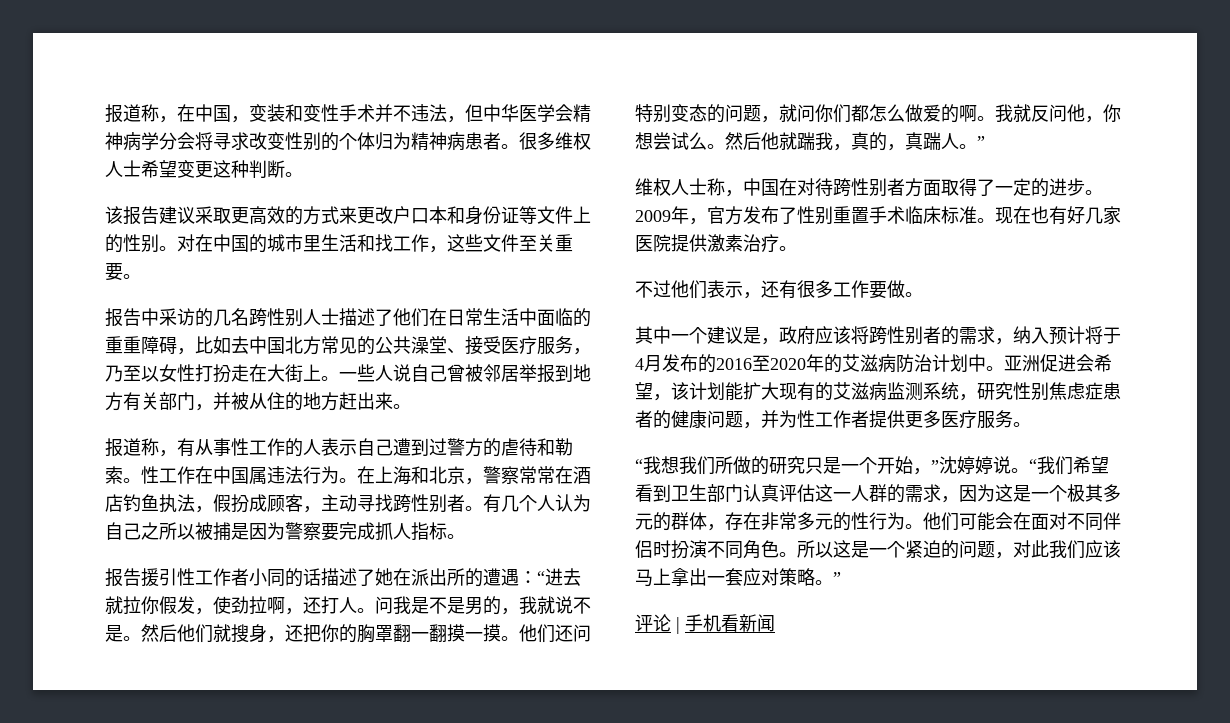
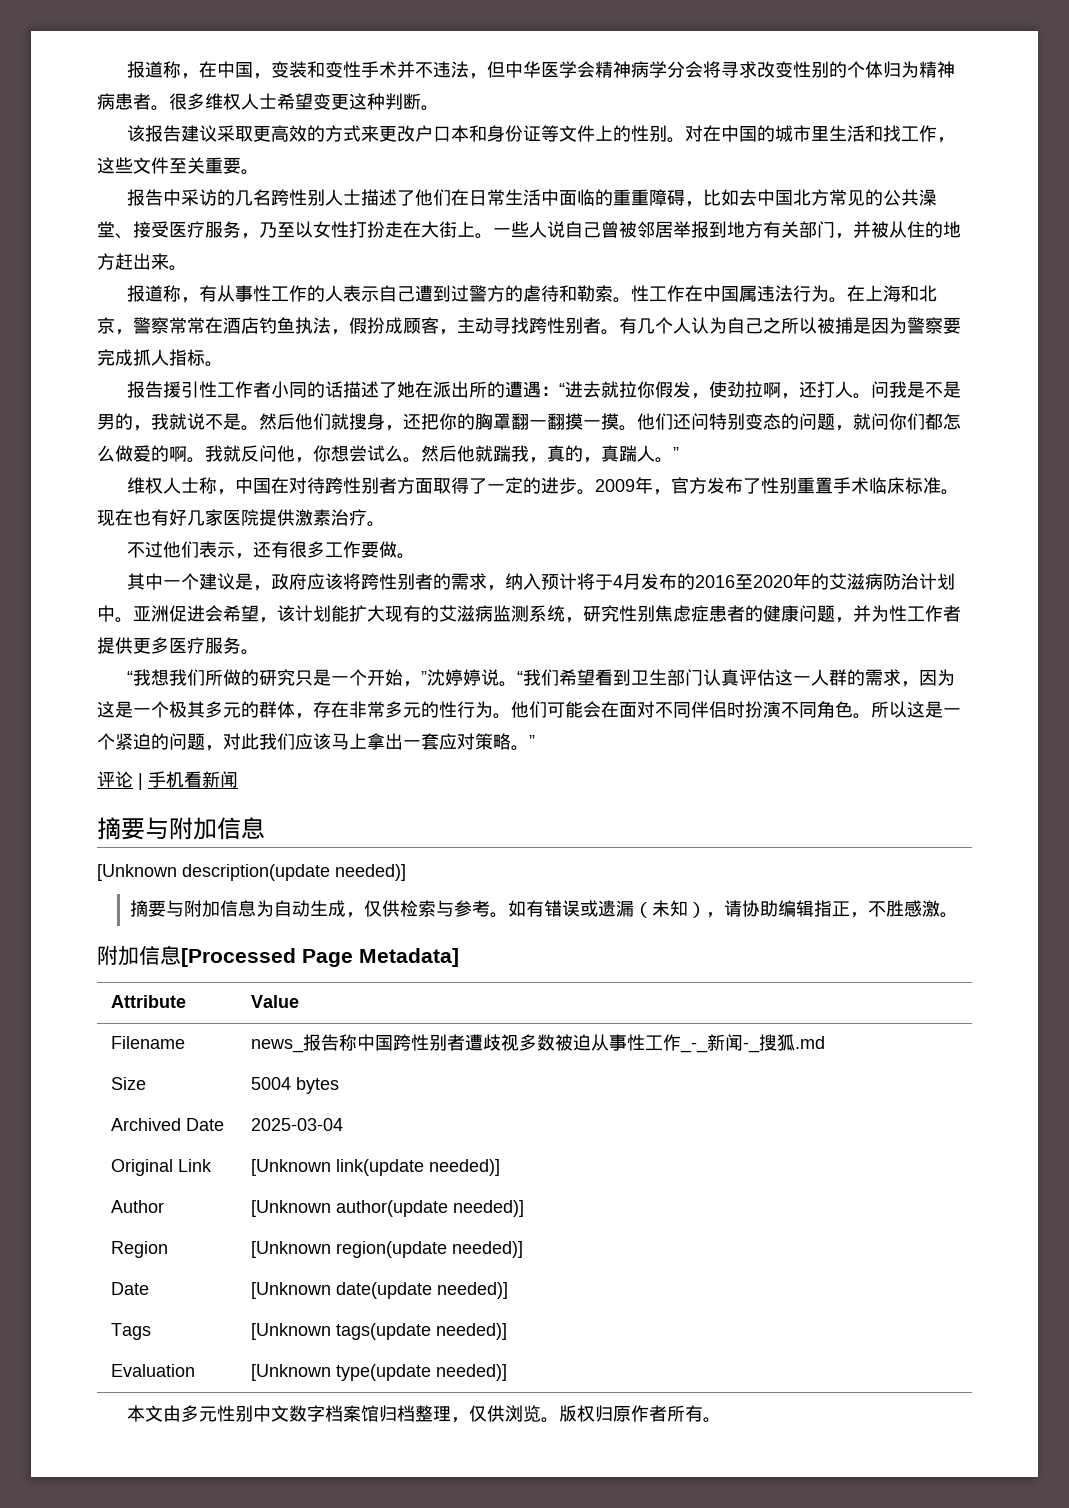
  评论 | 手机看新闻
+ 摘要与附加信息
+ [Unknown description(update needed)]
+ 摘要与附加信息为自动生成，仅供检索与参考。如有错误或遗漏（未知），请协助编辑指正，不胜感激。
+ 附加信息[Processed Page Metadata]
+ Attribute | Value
+ Filename | news_报告称中国跨性别者遭歧视多数被迫从事性工作_-_新闻-_搜狐.md
+ Size | 5004 bytes
+ Archived Date | 2025-03-04
+ Original Link | [Unknown link(update needed)]
+ Author | [Unknown author(update needed)]
+ Region | [Unknown region(update needed)]
+ Date | [Unknown date(update needed)]
+ Tags | [Unknown tags(update needed)]
+ Evaluation | [Unknown type(update needed)]
+ 本文由多元性别中文数字档案馆归档整理，仅供浏览。版权归原作者所有。

